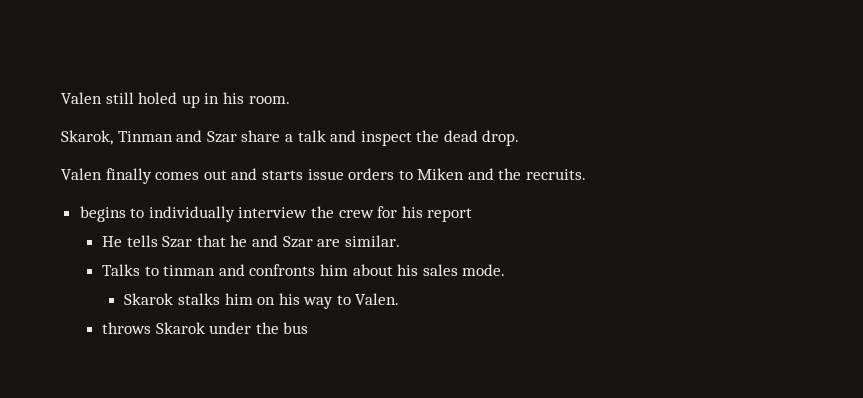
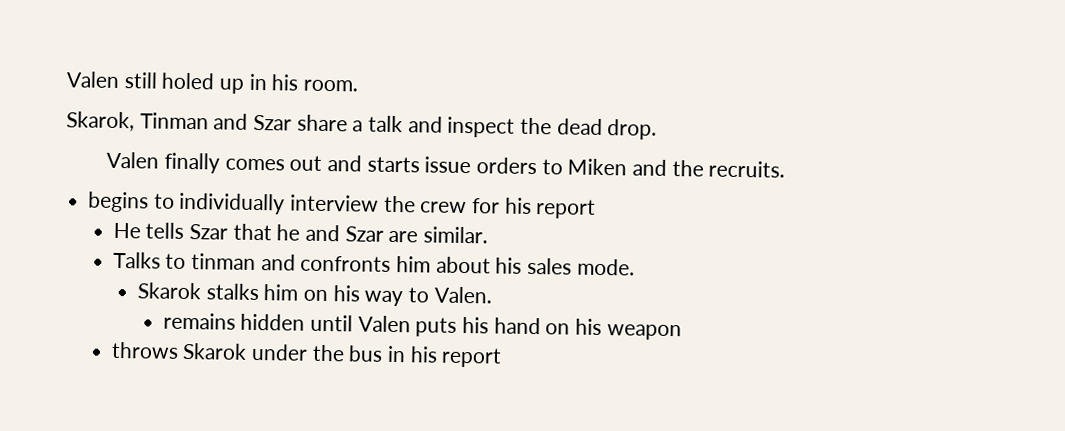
+ remains hidden until Valen puts his hand on his weapon
- throws Skarok under the bus
+ throws Skarok under the bus in his report

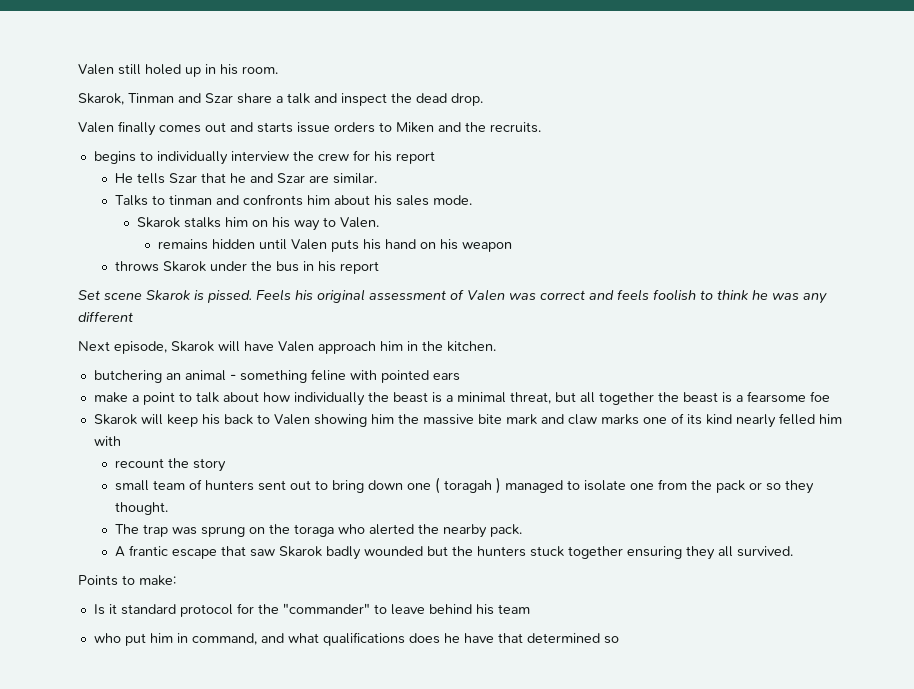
+ Set scene Skarok is pissed. Feels his original assessment of Valen was correct and feels foolish to think he was any different
+ Next episode, Skarok will have Valen approach him in the kitchen.
+ butchering an animal - something feline with pointed ears
+ make a point to talk about how individually the beast is a minimal threat, but all together the beast is a fearsome foe
+ Skarok will keep his back to Valen showing him the massive bite mark and claw marks one of its kind nearly felled him with
+ recount the story
+ small team of hunters sent out to bring down one ( toragah ) managed to isolate one from the pack or so they thought.
+ The trap was sprung on the toraga who alerted the nearby pack.
+ A frantic escape that saw Skarok badly wounded but the hunters stuck together ensuring they all survived.
+ Points to make:
+ Is it standard protocol for the "commander" to leave behind his team
+ who put him in command, and what qualifications does he have that determined so

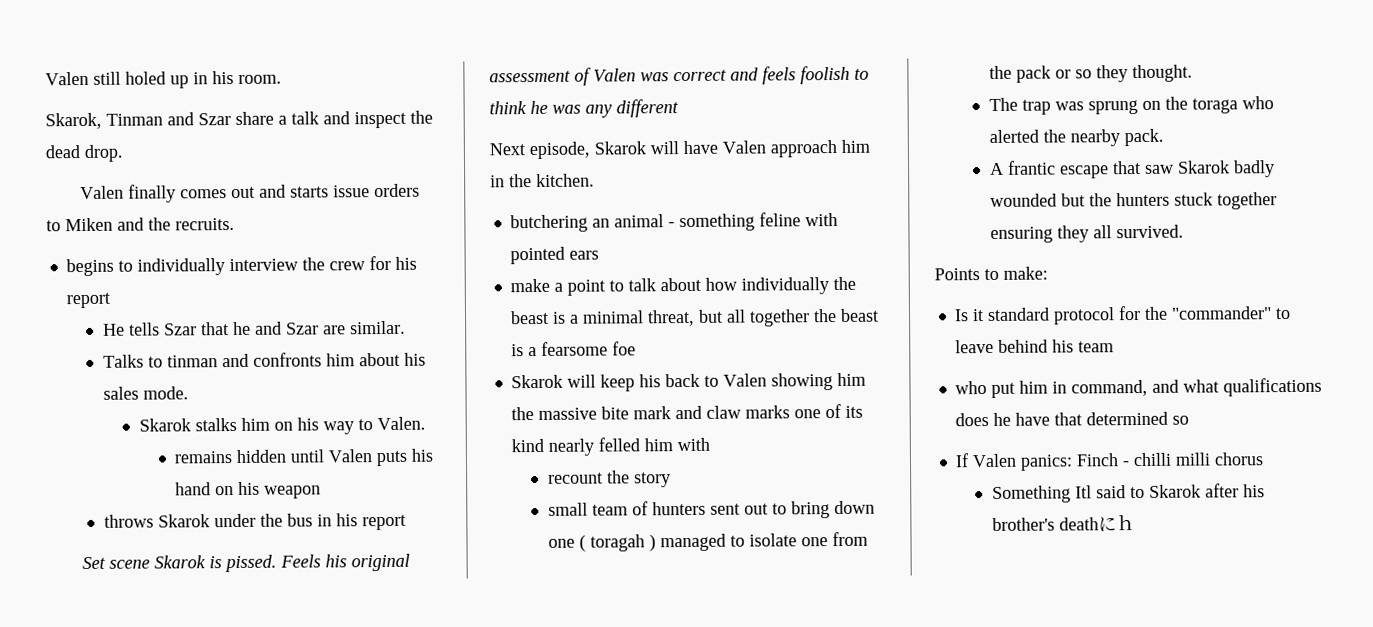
+ If Valen panics: Finch - chilli milli chorus
+ Something Itl said to Skarok after his brother's deathにｈ

